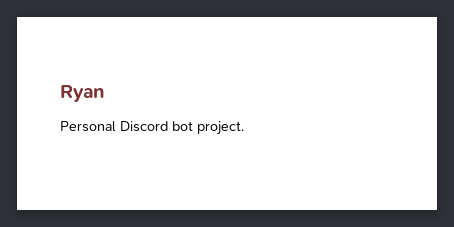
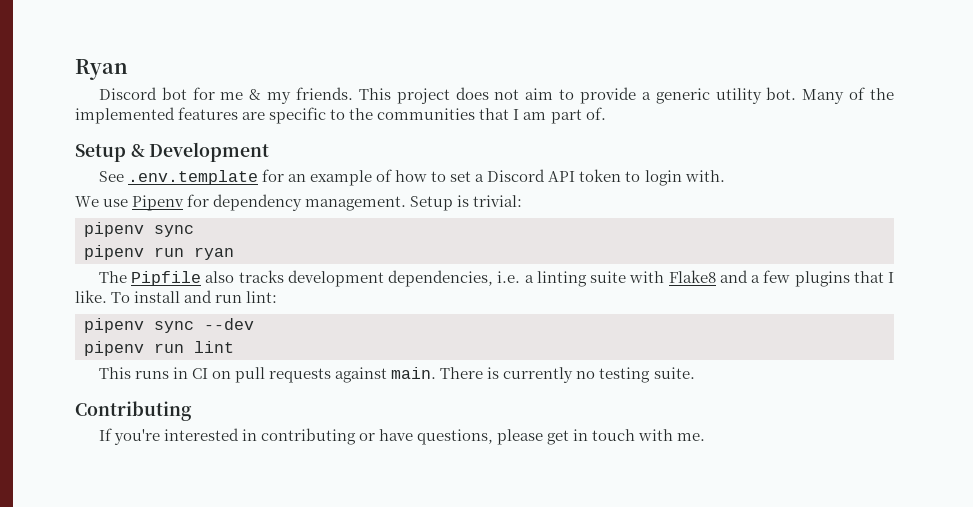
- Personal Discord bot project.
+ Discord bot for me & my friends. This project does not aim to provide a generic utility bot. Many of the implemented features are specific to the communities that I am part of.
+ Setup & Development
+ See .env.template for an example of how to set a Discord API token to login with.
+ We use Pipenv for dependency management. Setup is trivial:
+ pipenv sync
+ pipenv run ryan
+ The Pipfile also tracks development dependencies, i.e. a linting suite with Flake8 and a few plugins that I like. To install and run lint:
+ pipenv sync --dev
+ pipenv run lint
+ This runs in CI on pull requests against main. There is currently no testing suite.
+ Contributing
+ If you're interested in contributing or have questions, please get in touch with me.

